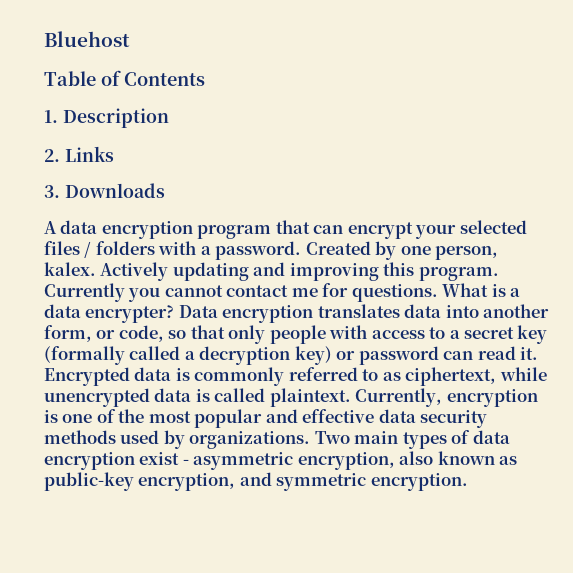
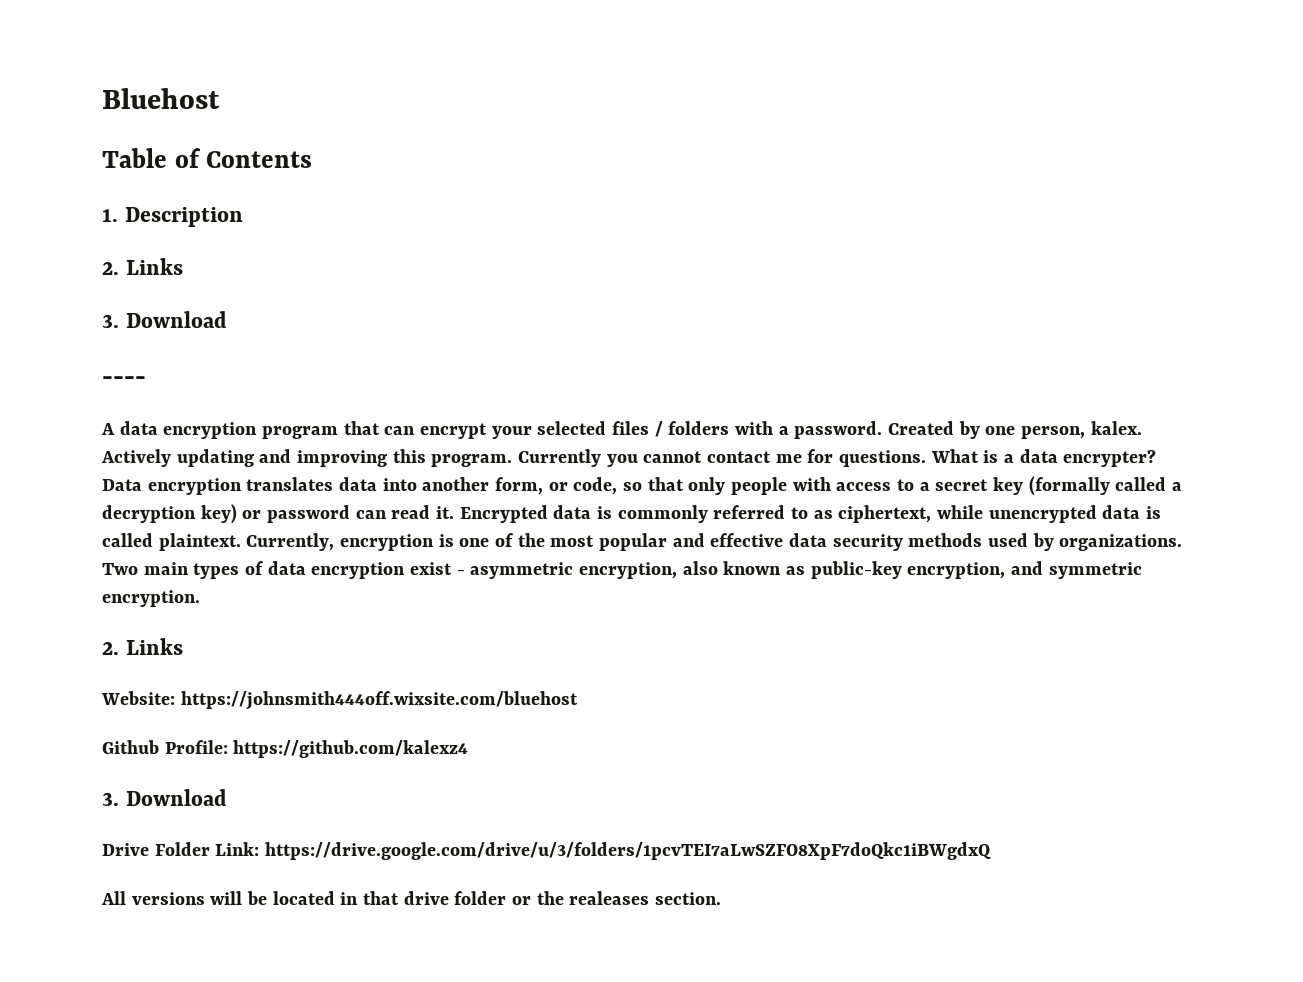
  1. Description
  2. Links
- 3. Downloads
+ 3. Download
+ ----
  Two main types of data encryption exist - asymmetric encryption, also known as public-key encryption, and symmetric encryption.
+ 2. Links
+ Website: https://johnsmith444off.wixsite.com/bluehost
+ Github Profile: https://github.com/kalexz4
+ 3. Download
+ Drive Folder Link: https://drive.google.com/drive/u/3/folders/1pcvTEI7aLwSZFO8XpF7doQkc1iBWgdxQ
+ All versions will be located in that drive folder or the realeases section.

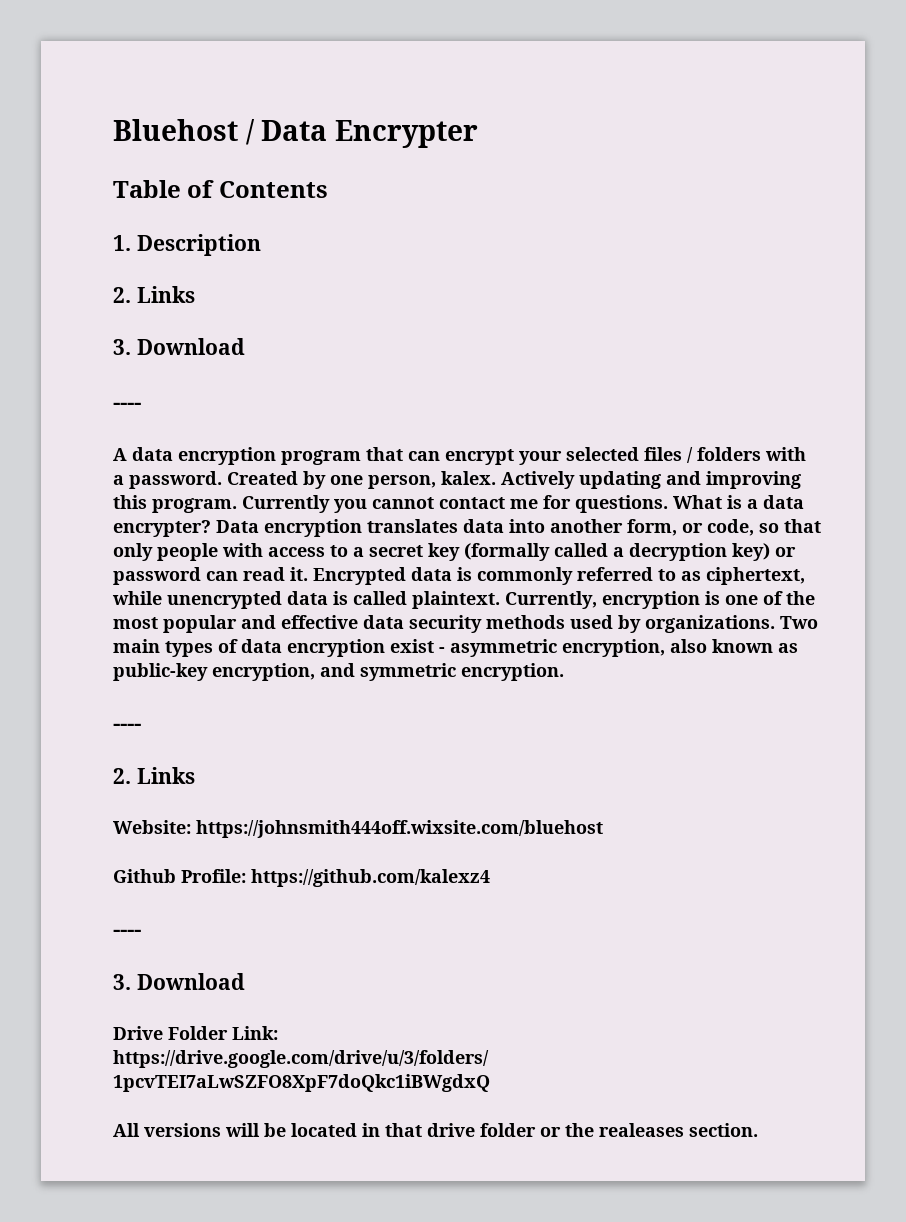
- Bluehost
+ Bluehost / Data Encrypter
  Two main types of data encryption exist - asymmetric encryption, also known as public-key encryption, and symmetric encryption.
+ ----
  Github Profile: https://github.com/kalexz4
+ ----

